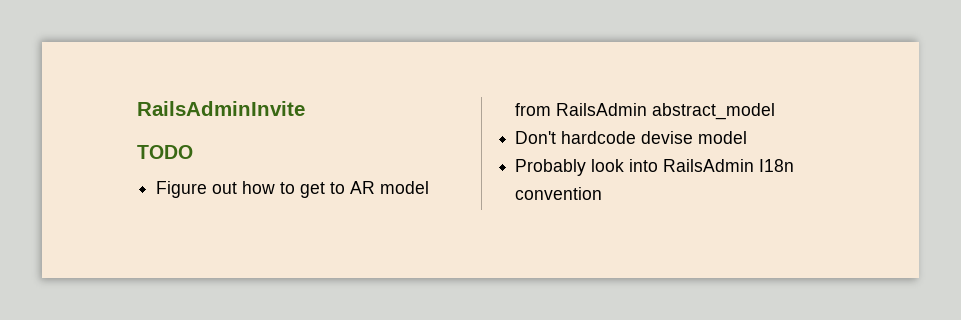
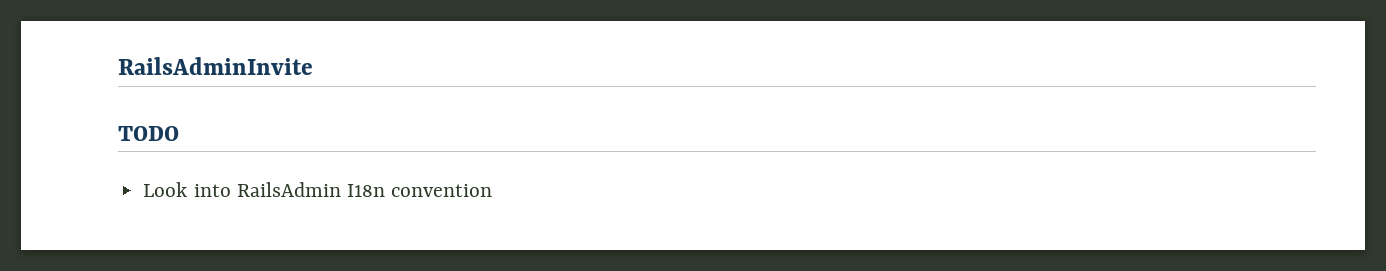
- Figure out how to get to AR model from RailsAdmin abstract_model
- Don't hardcode devise model
- Probably look into RailsAdmin I18n convention
+ Look into RailsAdmin I18n convention

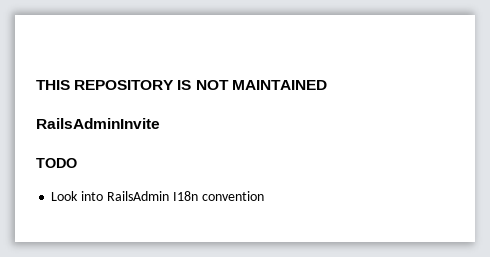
+ THIS REPOSITORY IS NOT MAINTAINED

